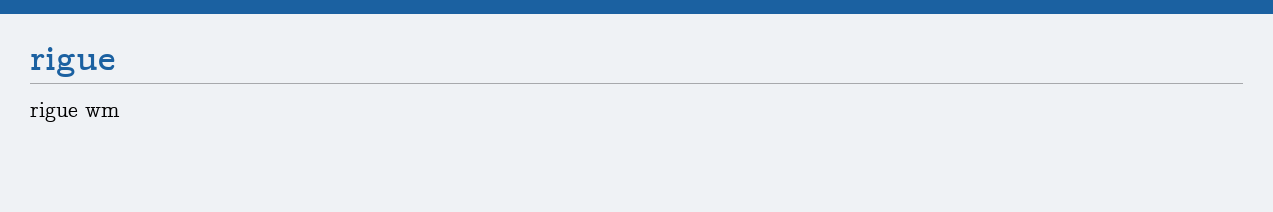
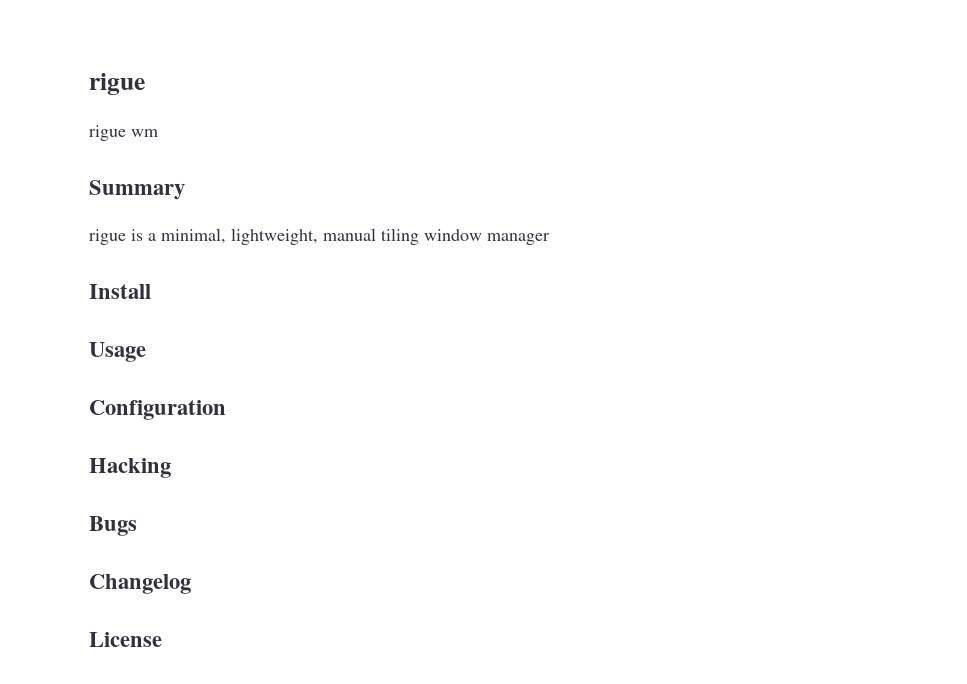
+ Summary
+ rigue is a minimal, lightweight, manual tiling window manager
+ Install
+ Usage
+ Configuration
+ Hacking
+ Bugs
+ Changelog
+ License

